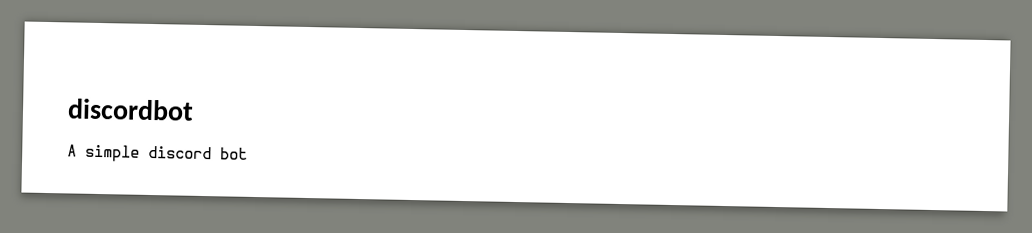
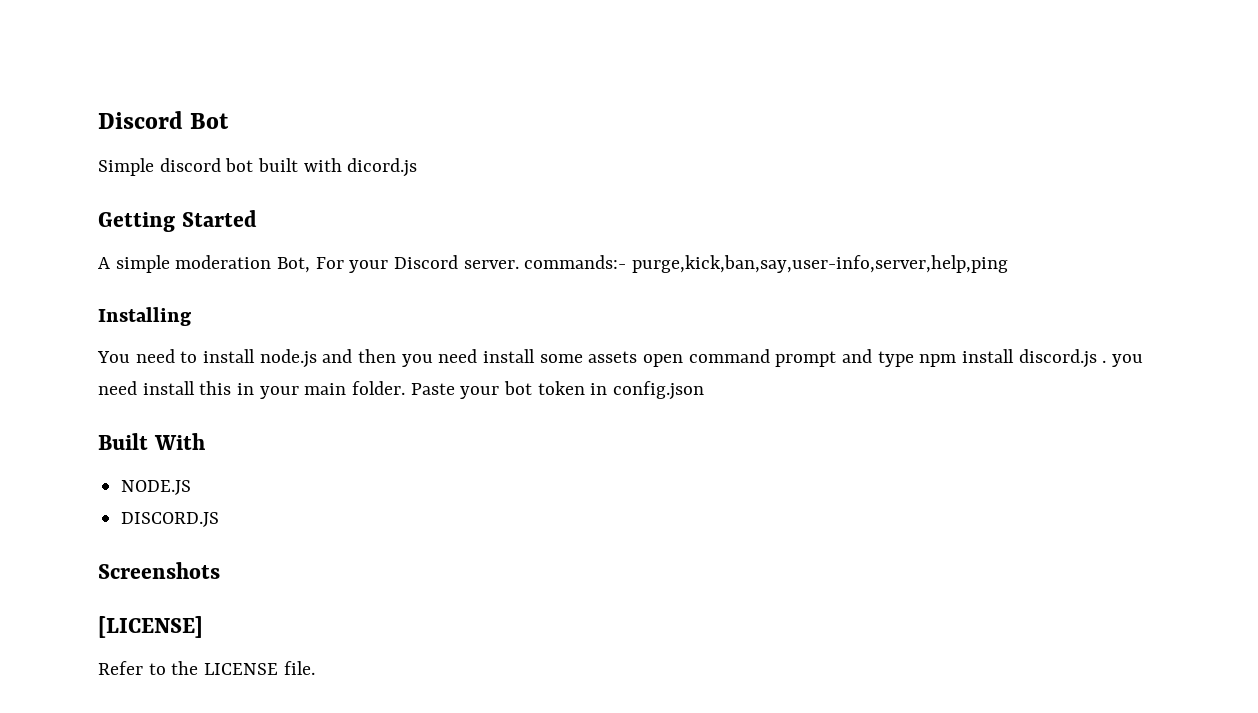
- discordbot
- A simple discord bot
+ Discord Bot
+ Simple discord bot built with dicord.js
+ Getting Started
+ A simple moderation Bot, For your Discord server. commands:- purge,kick,ban,say,user-info,server,help,ping
+ Installing
+ You need to install node.js and then you need install some assets open command prompt and type npm install discord.js . you need install this in your main folder. Paste your bot token in config.json
+ Built With
+ NODE.JS
+ DISCORD.JS
+ Screenshots
+ [LICENSE]
+ Refer to the LICENSE file.

